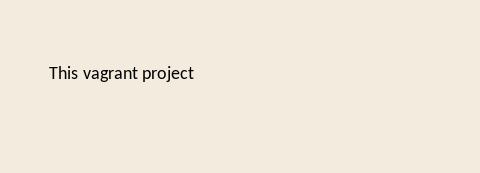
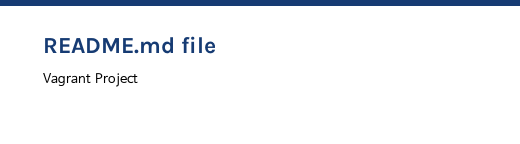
- This vagrant project
+ README.md file
+ Vagrant Project

